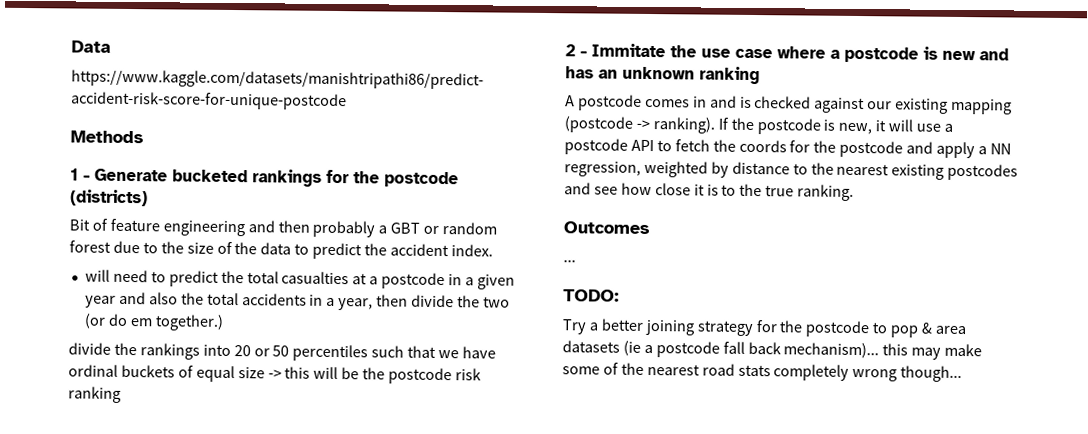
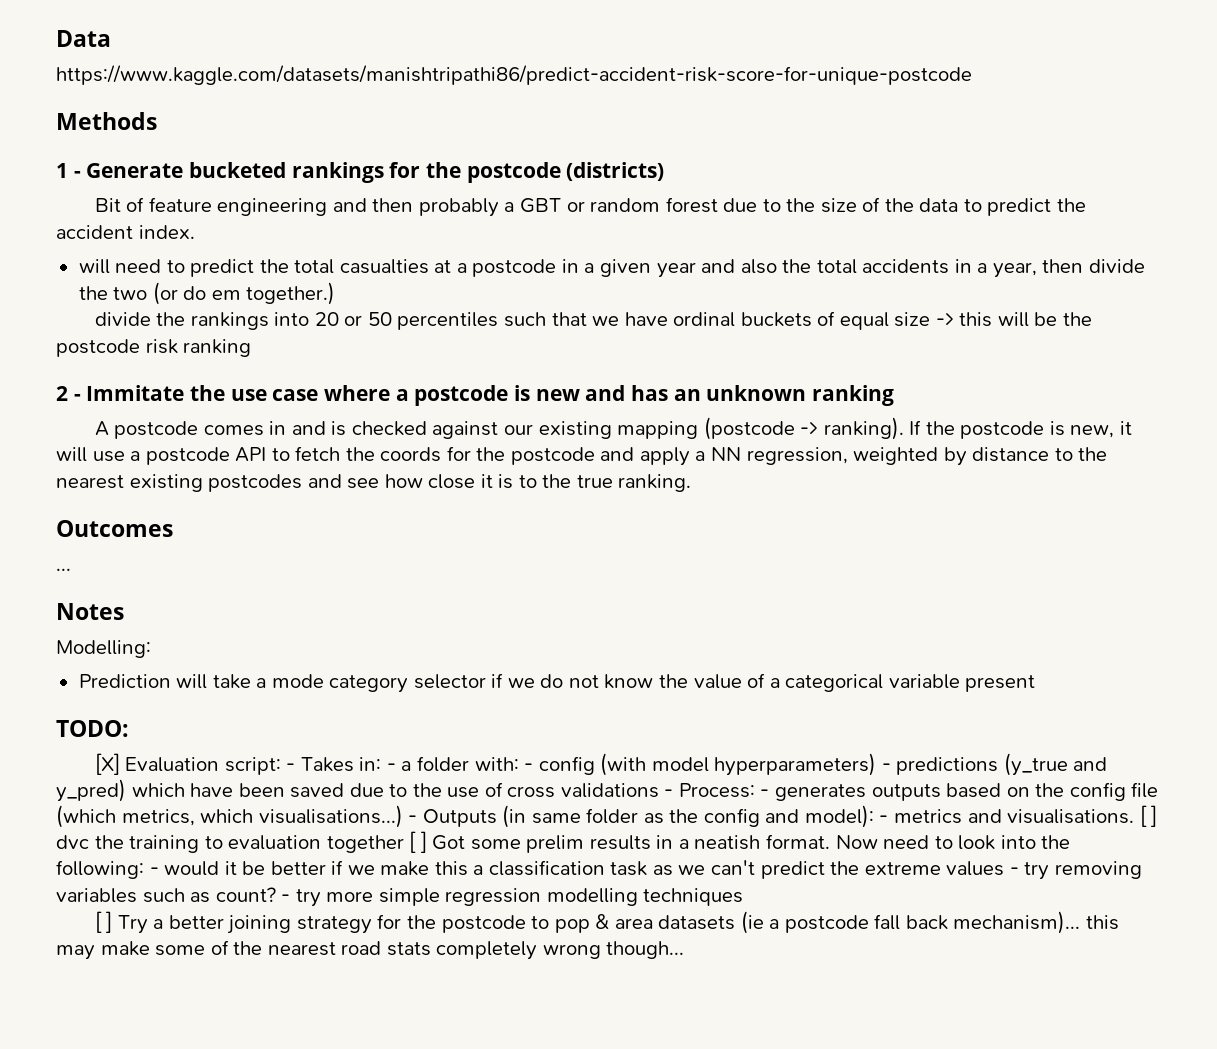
+ Notes
+ Modelling:
+ Prediction will take a mode category selector if we do not know the value of a categorical variable present
  TODO:
- Try a better joining strategy for the postcode to pop & area datasets (ie a postcode fall back mechanism)... this may make some of the nearest road stats completely wrong though...
+ [X] Evaluation script: - Takes in: - a folder with: - config (with model hyperparameters) - predictions (y_true and y_pred) which have been saved due to the use of cross validations - Process: - generates outputs based on the config file (which metrics, which visualisations...) - Outputs (in same folder as the config and model): - metrics and visualisations. [ ] dvc the training to evaluation together [ ] Got some prelim results in a neatish format. Now need to look into the following: - would it be better if we make this a classification task as we can't predict the extreme values - try removing variables such as count? - try more simple regression modelling techniques
+ [ ] Try a better joining strategy for the postcode to pop & area datasets (ie a postcode fall back mechanism)... this may make some of the nearest road stats completely wrong though...

